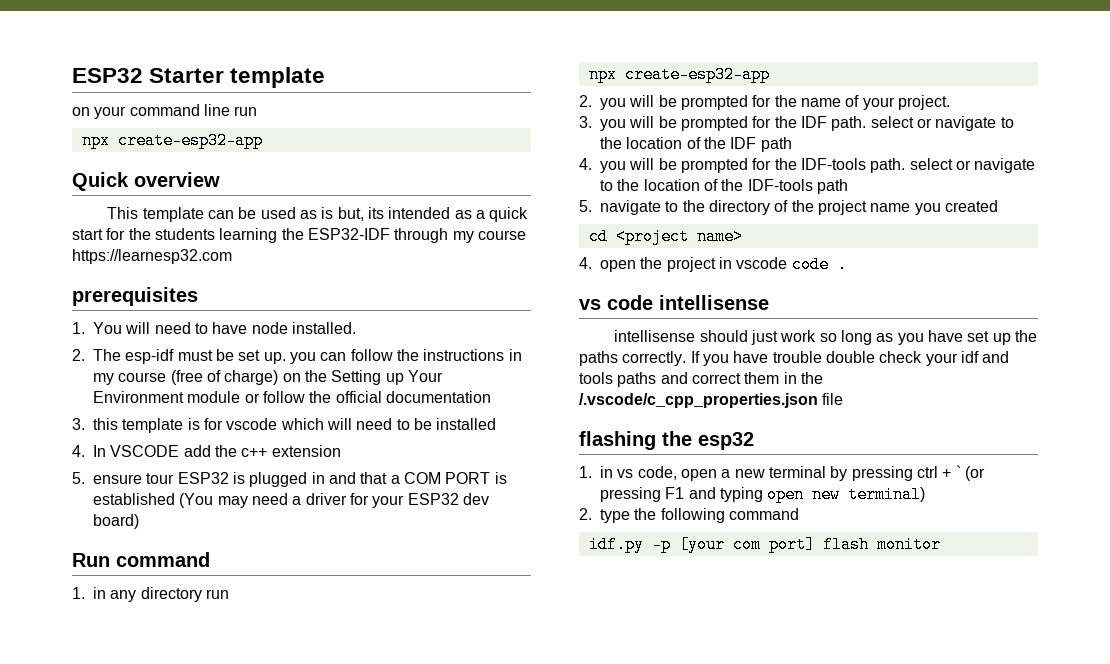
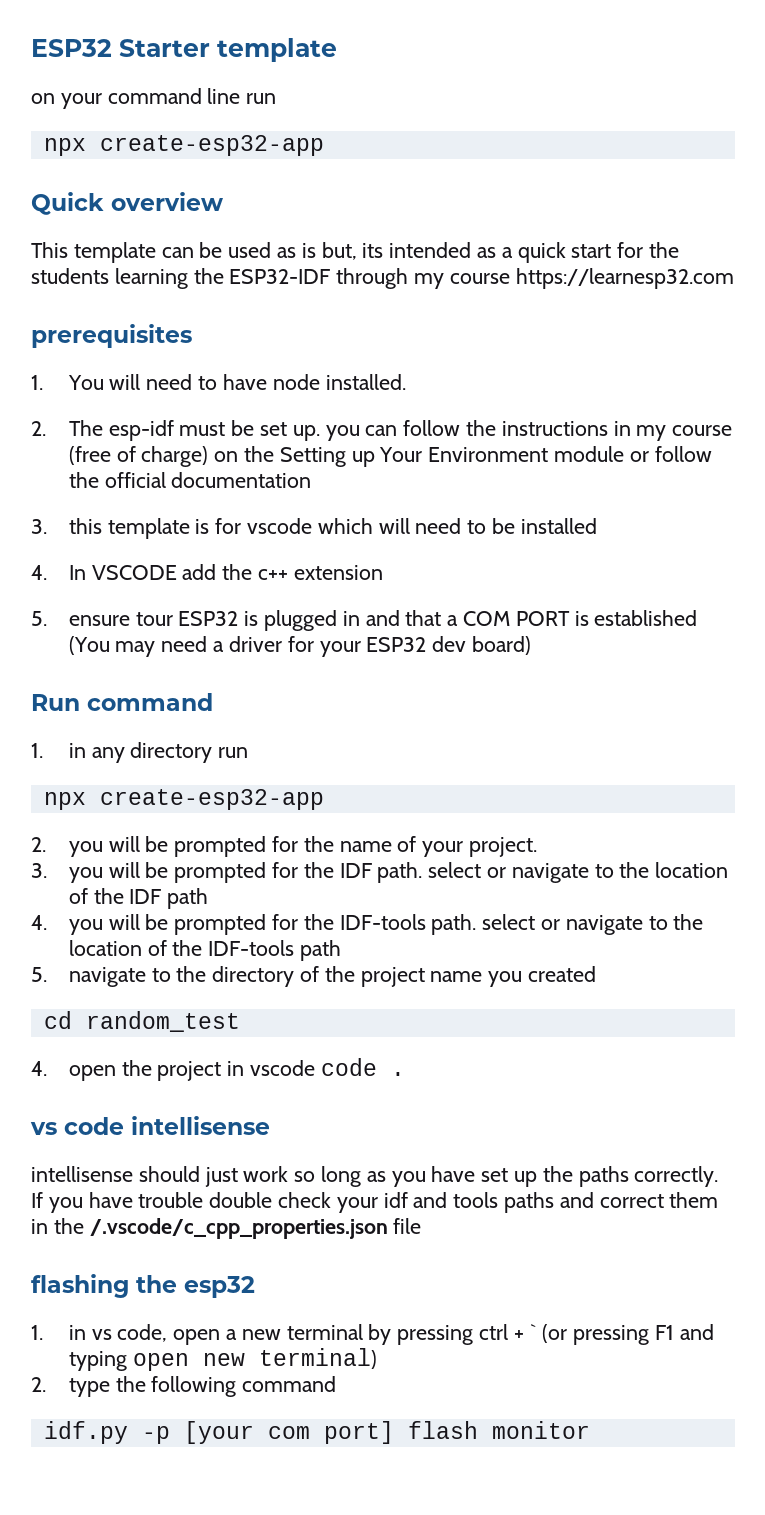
- cd <project name>
+ cd random_test

